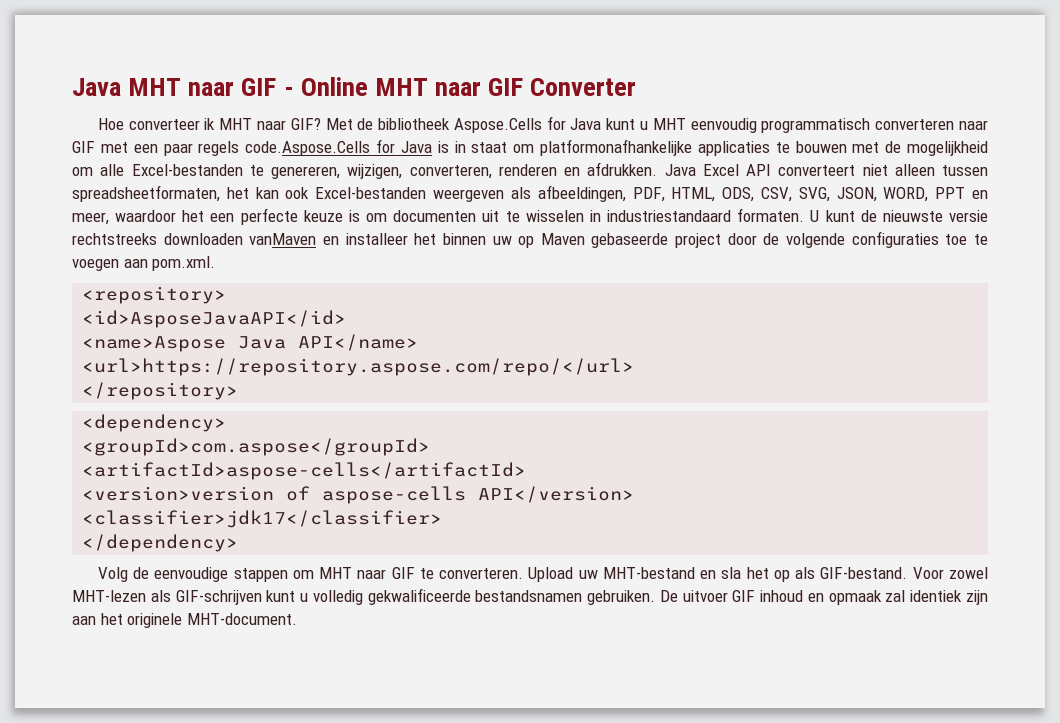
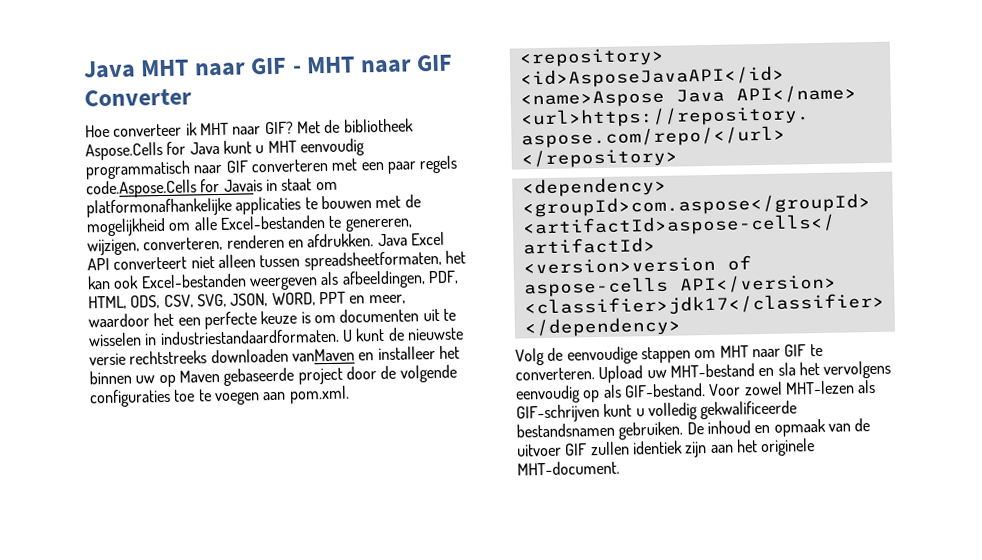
- Java MHT naar GIF - Online MHT naar GIF Converter
+ Java MHT naar GIF - MHT naar GIF Converter
- Met de bibliotheek Aspose.Cells for Java kunt u MHT eenvoudig programmatisch converteren naar GIF met een paar regels code.Aspose.Cells for Java is in staat om platformonafhankelijke applicaties te bouwen met de mogelijkheid om alle Excel-bestanden te genereren, wijzigen, converteren, renderen en afdrukken.
+ Met de bibliotheek Aspose.Cells for Java kunt u MHT eenvoudig programmatisch naar GIF converteren met een paar regels code.Aspose.Cells for Javais in staat om platformonafhankelijke applicaties te bouwen met de mogelijkheid om alle Excel-bestanden te genereren, wijzigen, converteren, renderen en afdrukken.
- Java Excel API converteert niet alleen tussen spreadsheetformaten, het kan ook Excel-bestanden weergeven als afbeeldingen, PDF, HTML, ODS, CSV, SVG, JSON, WORD, PPT en meer, waardoor het een perfecte keuze is om documenten uit te wisselen in industriestandaard formaten.
+ Java Excel API converteert niet alleen tussen spreadsheetformaten, het kan ook Excel-bestanden weergeven als afbeeldingen, PDF, HTML, ODS, CSV, SVG, JSON, WORD, PPT en meer, waardoor het een perfecte keuze is om documenten uit te wisselen in industriestandaardformaten.
- Upload uw MHT-bestand en sla het op als GIF-bestand.
+ Upload uw MHT-bestand en sla het vervolgens eenvoudig op als GIF-bestand.
- De uitvoer GIF inhoud en opmaak zal identiek zijn aan het originele MHT-document.
+ De inhoud en opmaak van de uitvoer GIF zullen identiek zijn aan het originele MHT-document.

